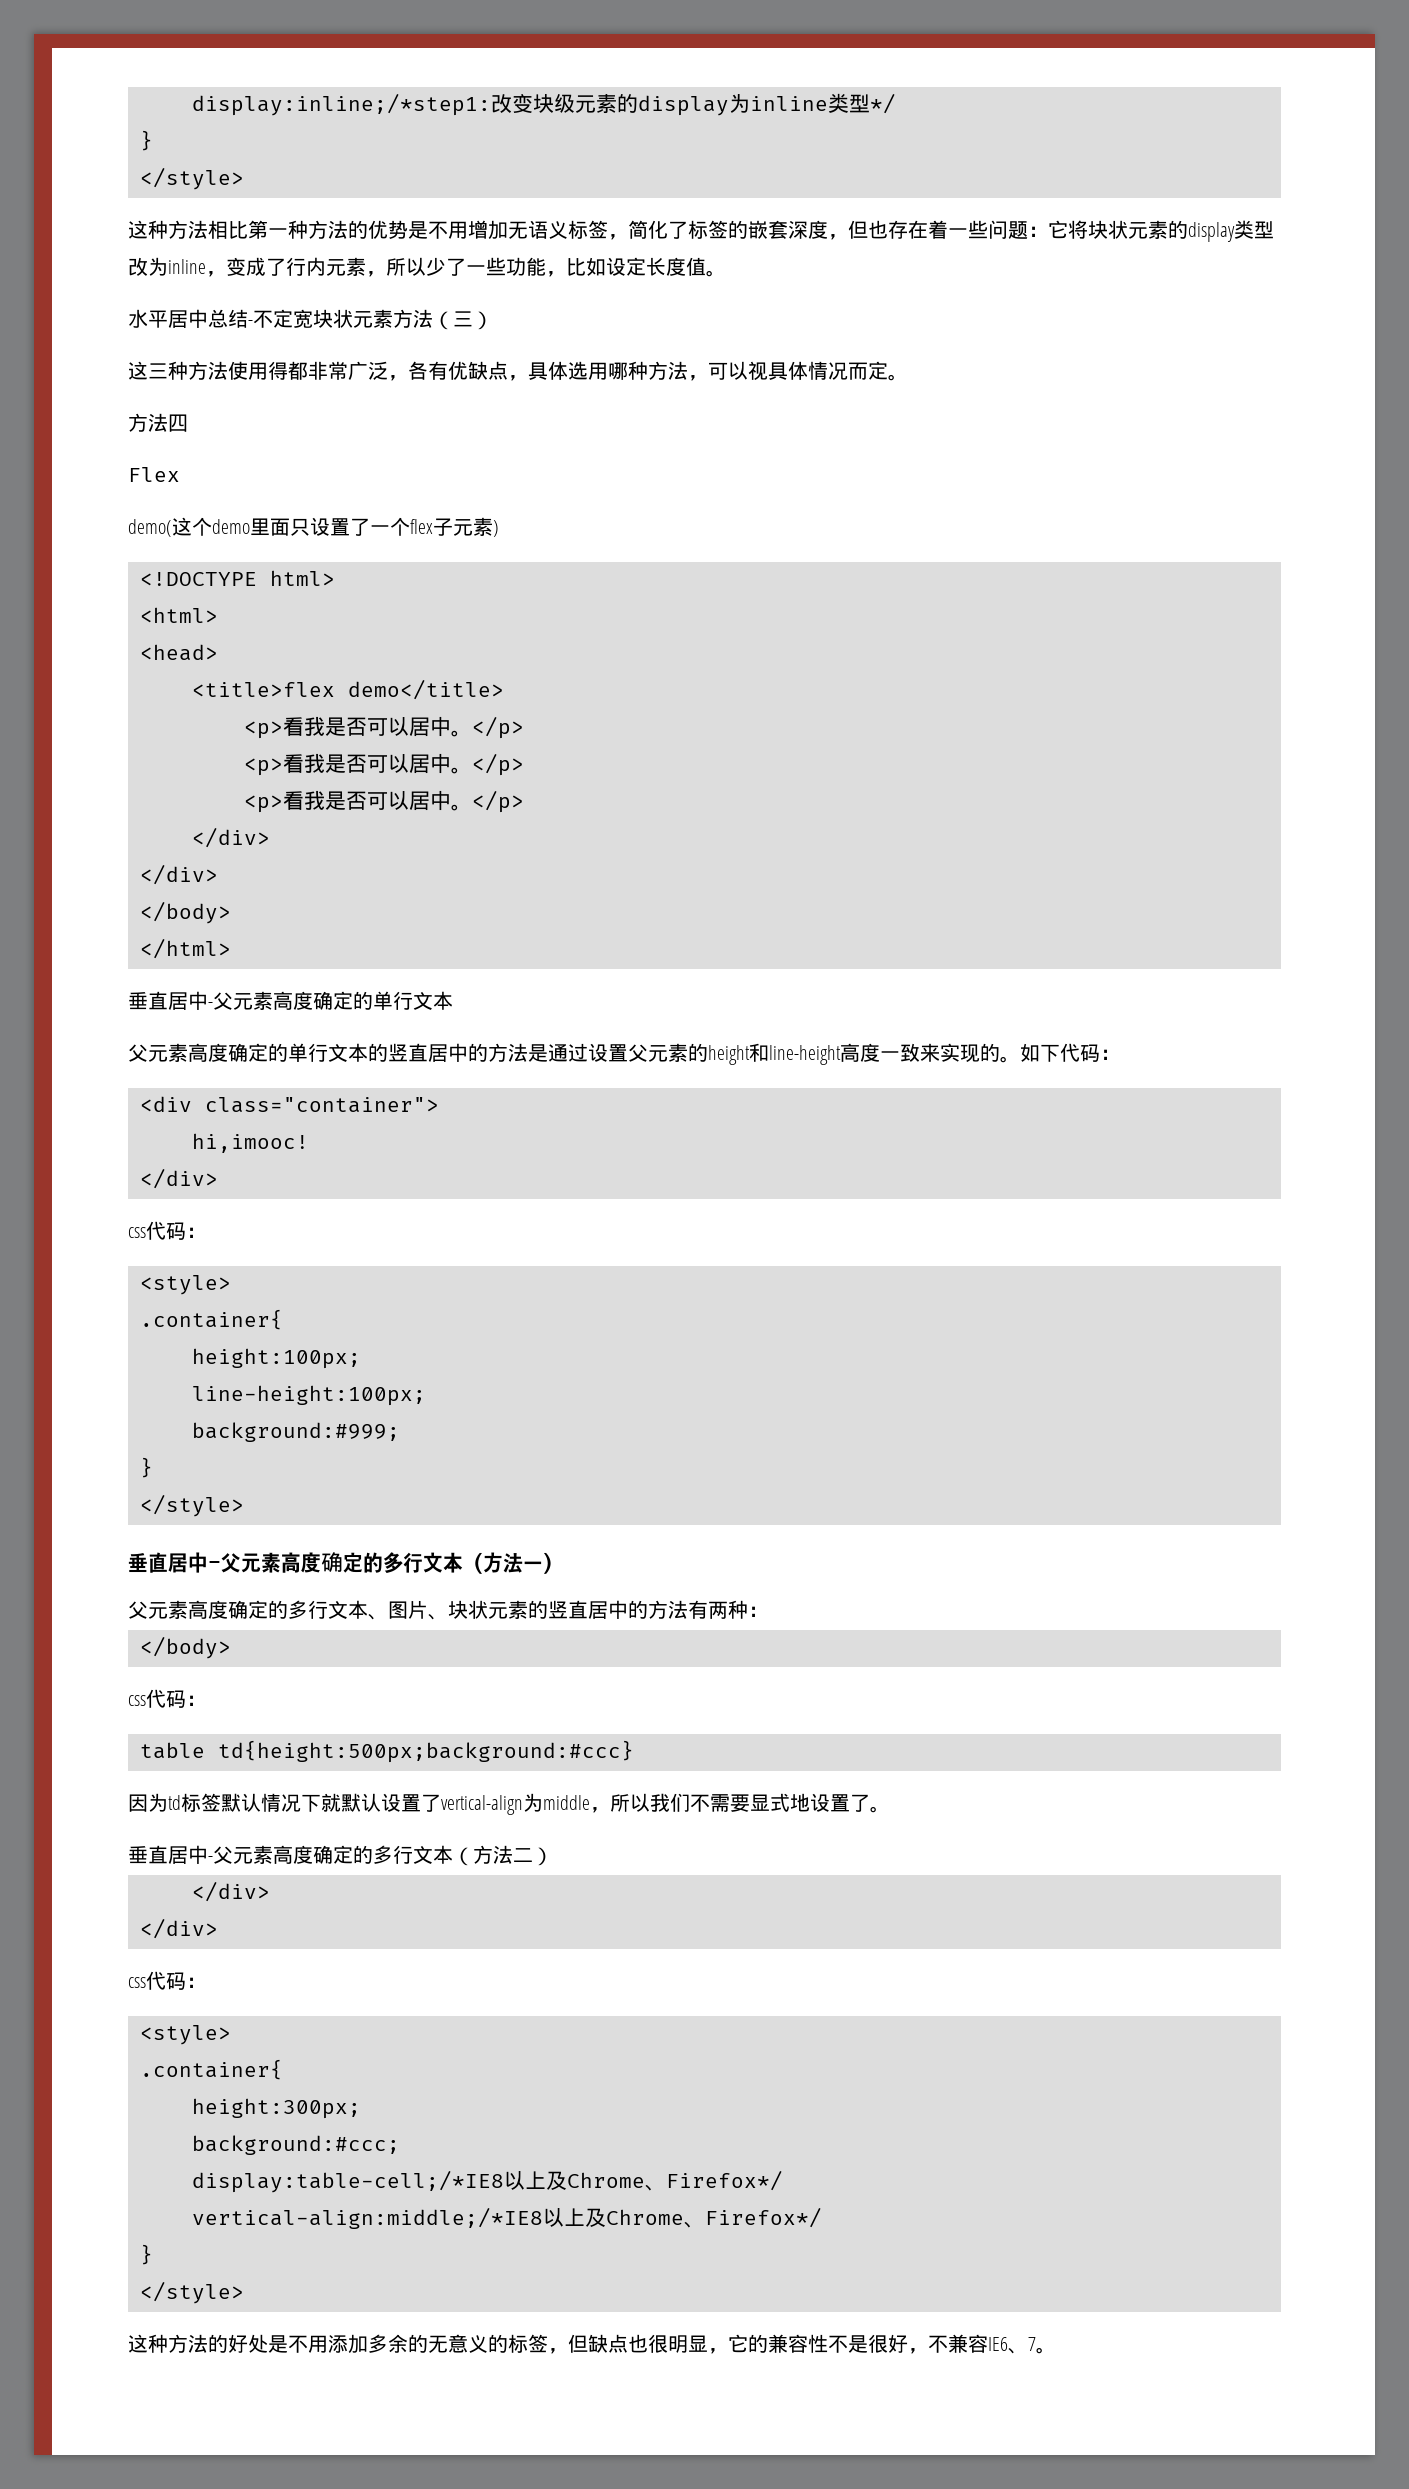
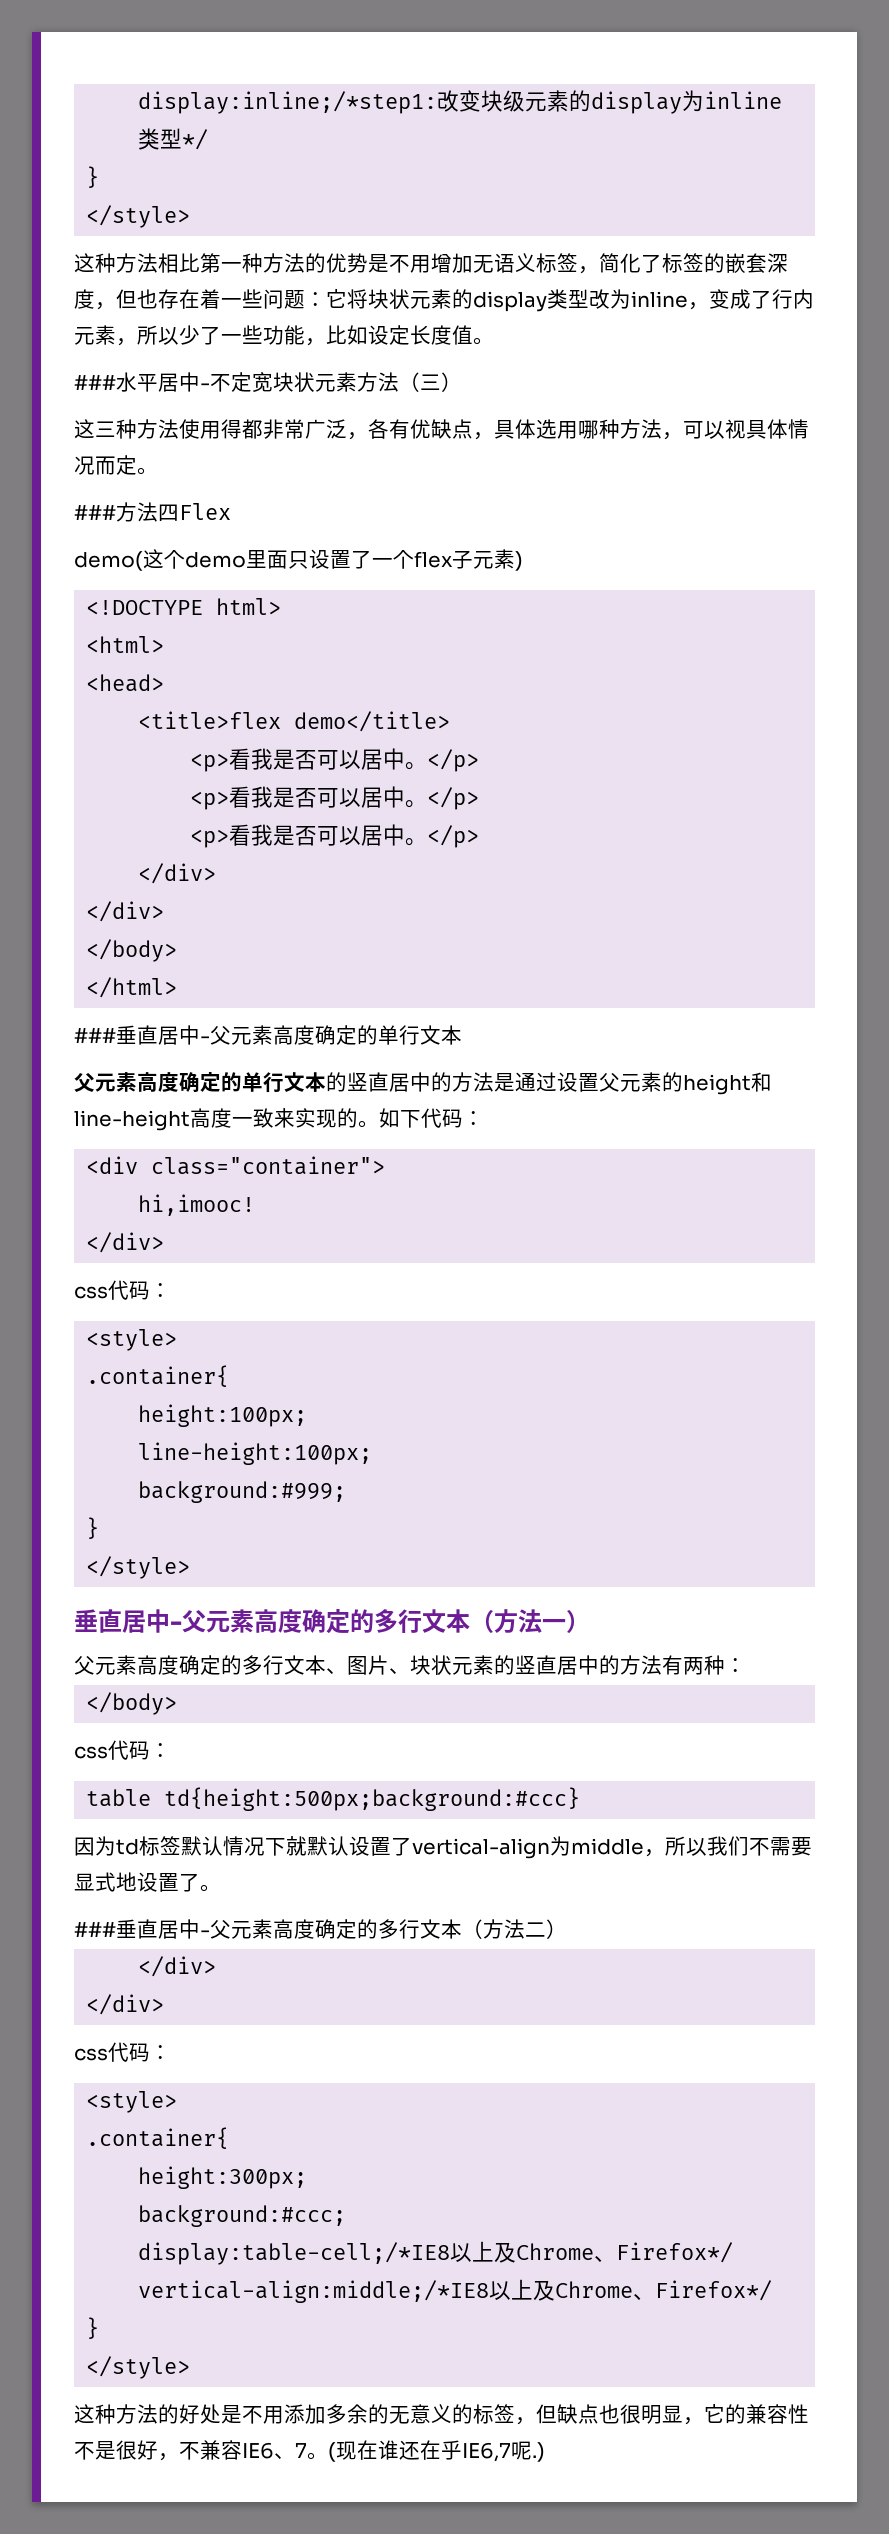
- 水平居中总结-不定宽块状元素方法（三）
+ ###水平居中-不定宽块状元素方法（三）
- 方法四
- Flex
+ ###方法四Flex
- 垂直居中-父元素高度确定的单行文本
+ ###垂直居中-父元素高度确定的单行文本
- 垂直居中-父元素高度确定的多行文本（方法二）
+ ###垂直居中-父元素高度确定的多行文本（方法二）
+ (现在谁还在乎IE6,7呢.)

